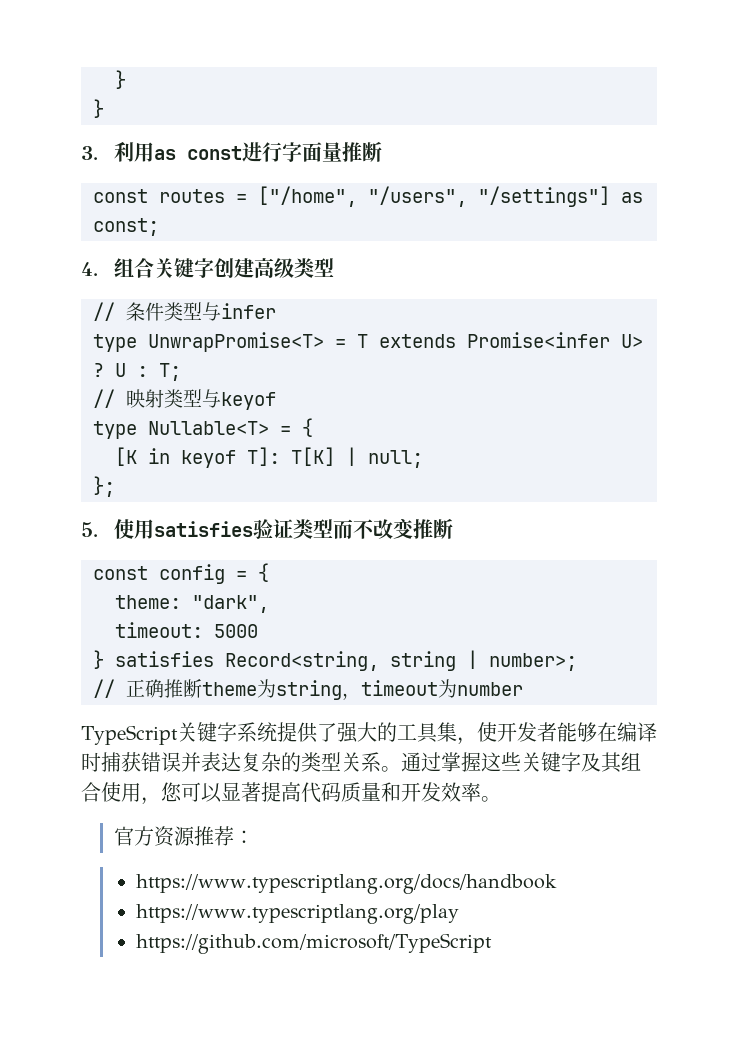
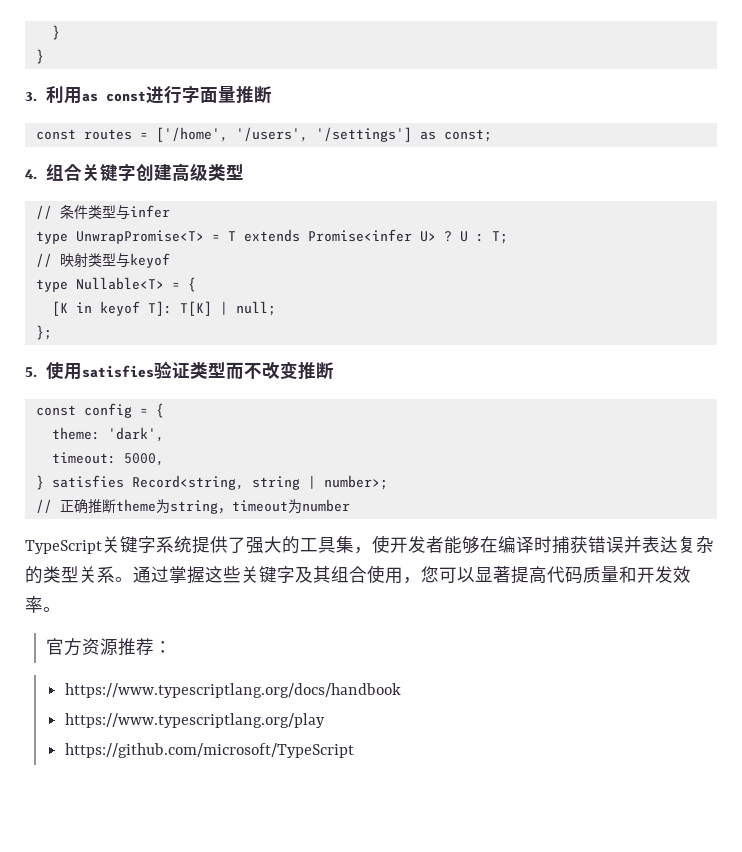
- const routes = ["/home", "/users", "/settings"] as const;
+ const routes = ['/home', '/users', '/settings'] as const;
- theme: "dark",
+ theme: 'dark',
- timeout: 5000
+ timeout: 5000,

